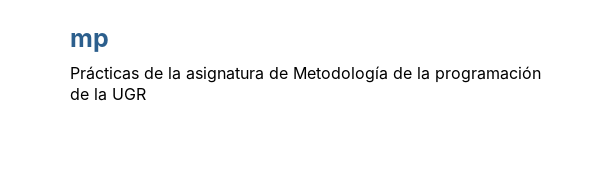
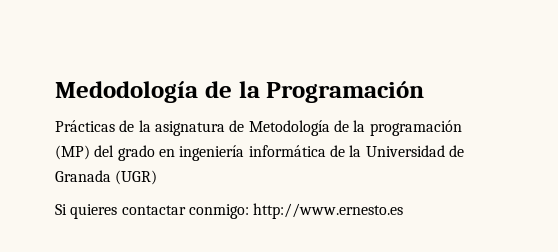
- mp
+ Medodología de la Programación
- Prácticas de la asignatura de Metodología de la programación de la UGR
+ Prácticas de la asignatura de Metodología de la programación (MP) del grado en ingeniería informática de la Universidad de Granada (UGR)
+ Si quieres contactar conmigo: http://www.ernesto.es

